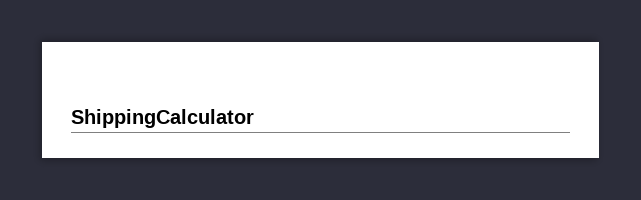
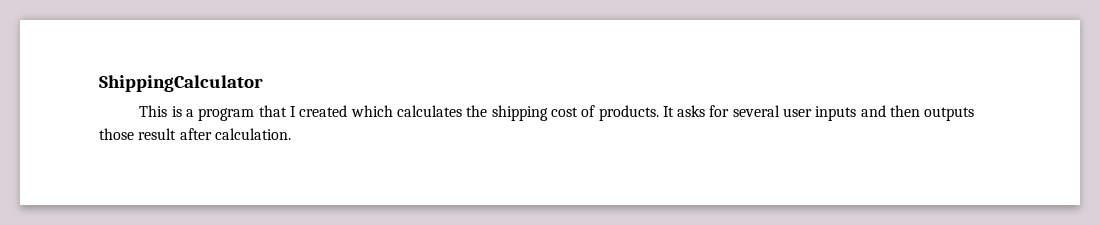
+ This is a program that I created which calculates the shipping cost of products. It asks for several user inputs and then outputs those result after calculation.

